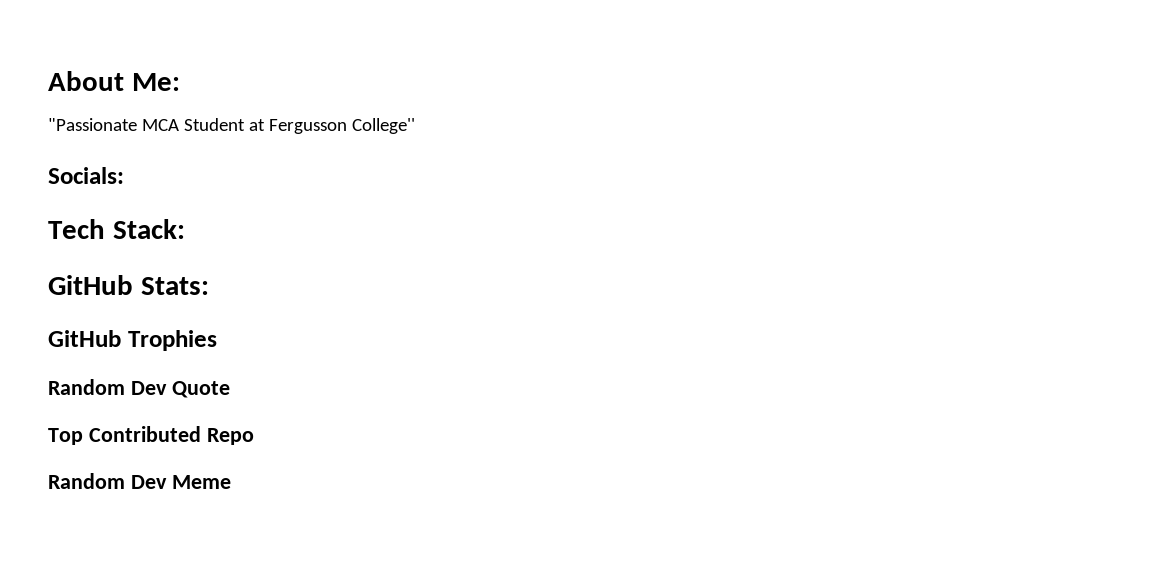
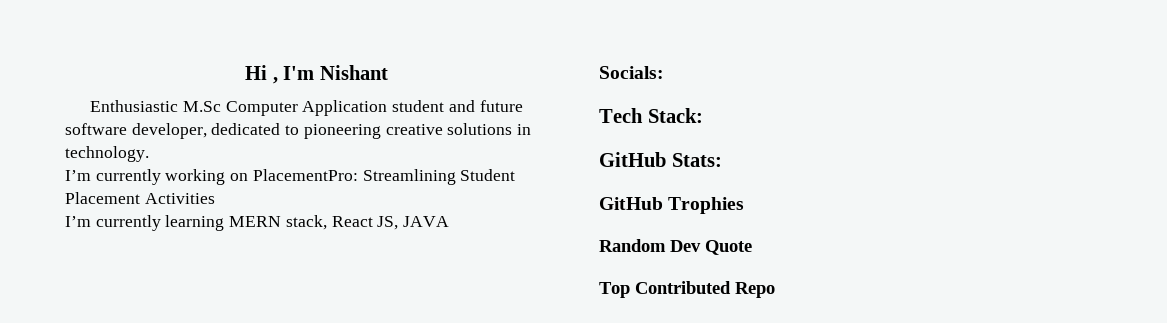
- About Me:
- "Passionate MCA Student at Fergusson College''
+ Hi , I'm Nishant
+ Enthusiastic M.Sc Computer Application student and future software developer, dedicated to pioneering creative solutions in technology.
+ I’m currently working on PlacementPro: Streamlining Student Placement Activities
+ I’m currently learning MERN stack, React JS, JAVA
- Random Dev Meme

